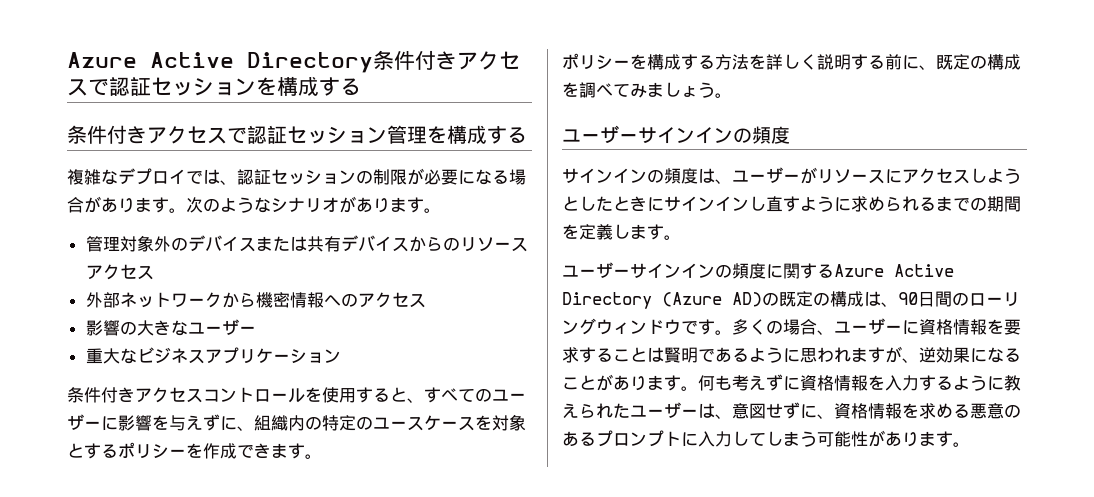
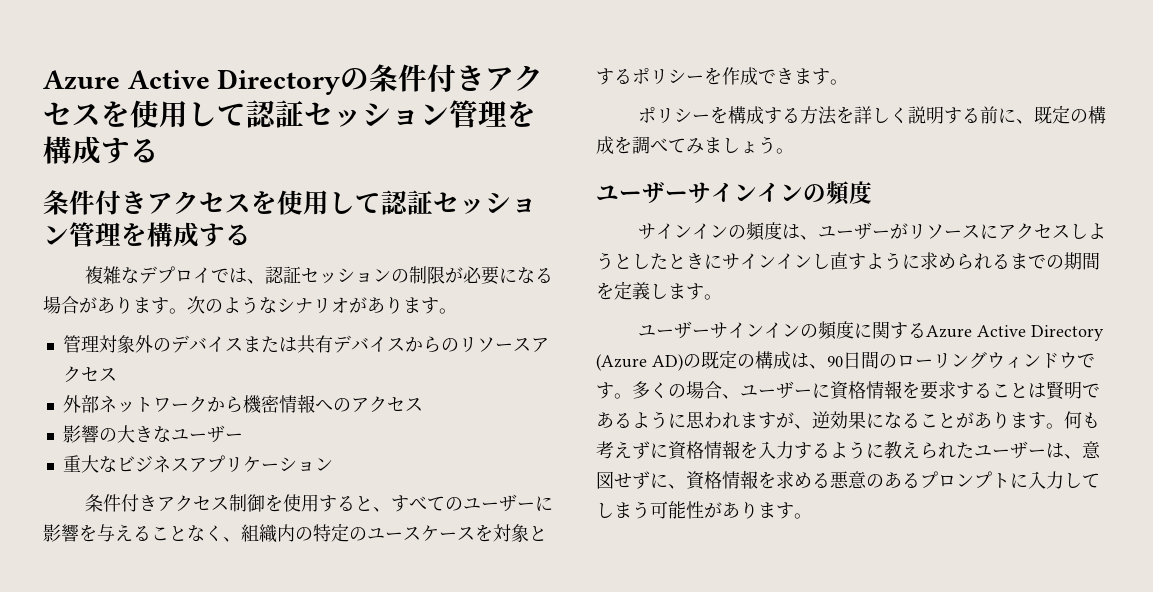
- Azure Active Directory条件付きアクセスで認証セッションを構成する
- 条件付きアクセスで認証セッション管理を構成する
+ Azure Active Directoryの条件付きアクセスを使用して認証セッション管理を構成する
+ 条件付きアクセスを使用して認証セッション管理を構成する
- 条件付きアクセスコントロールを使用すると、すべてのユーザーに影響を与えずに、組織内の特定のユースケースを対象とするポリシーを作成できます。
+ 条件付きアクセス制御を使用すると、すべてのユーザーに影響を与えることなく、組織内の特定のユースケースを対象とするポリシーを作成できます。

